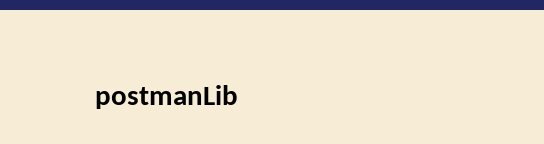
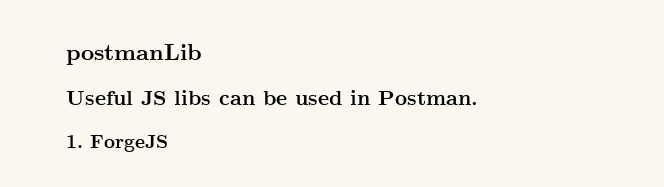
+ Useful JS libs can be used in Postman.
+ 1. ForgeJS

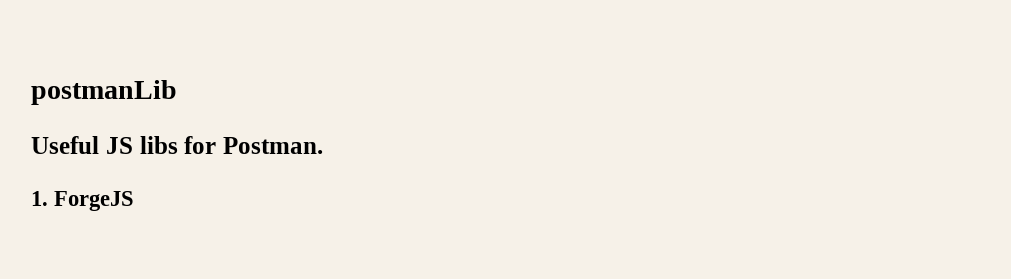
- Useful JS libs can be used in Postman.
+ Useful JS libs for Postman.

